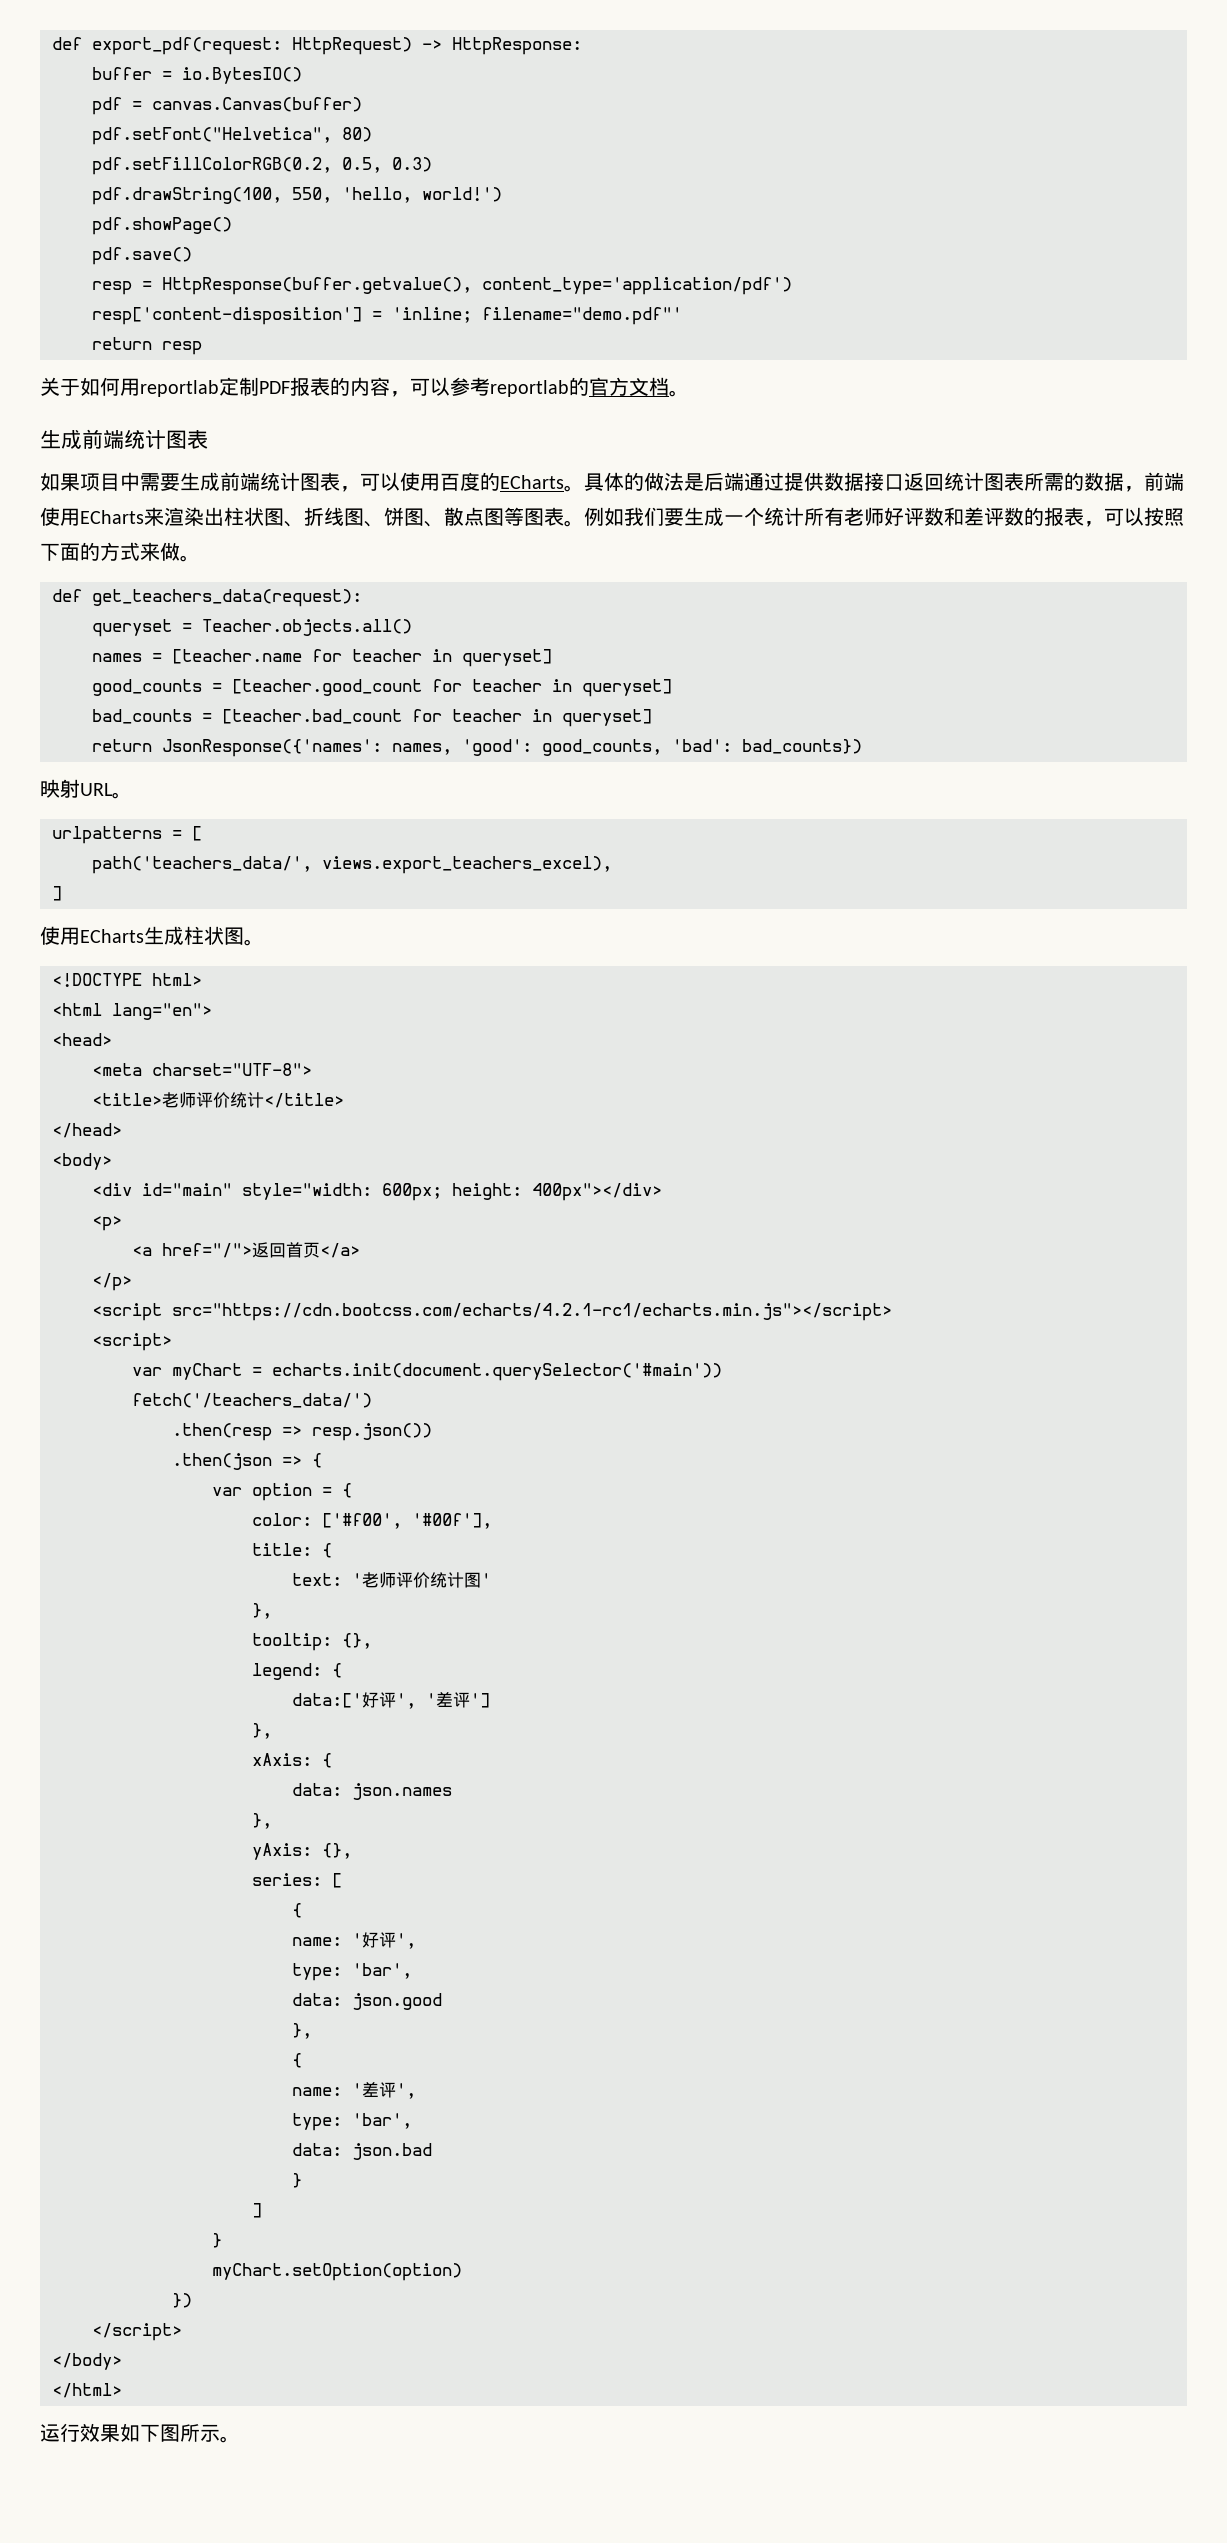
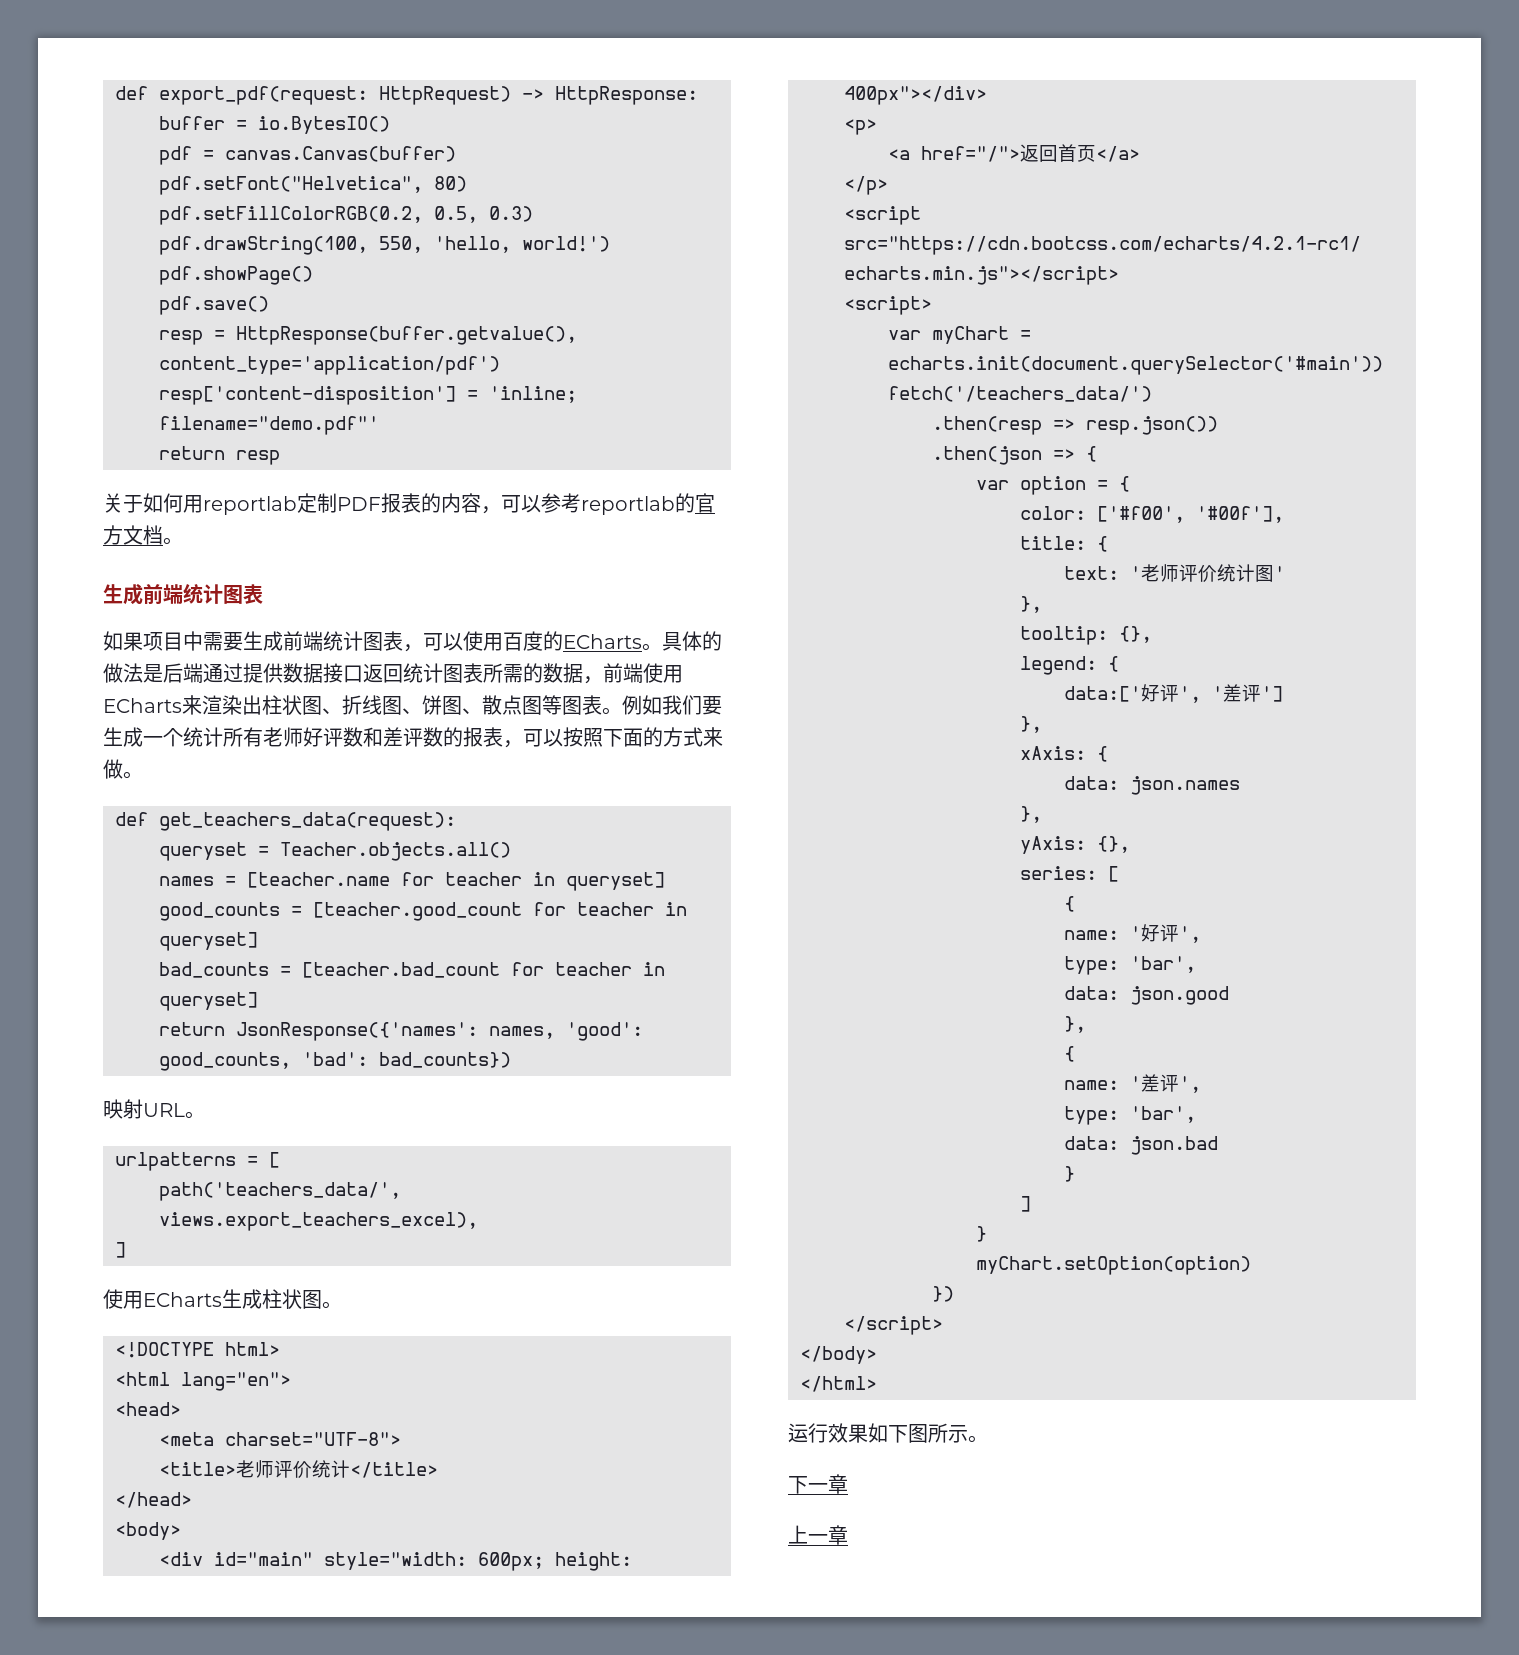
+ 下一章
+ 上一章

